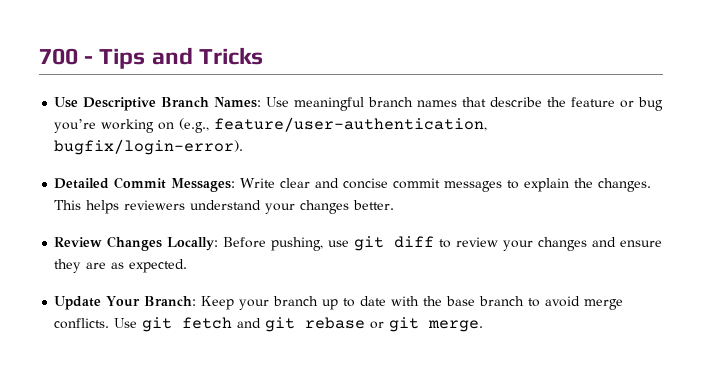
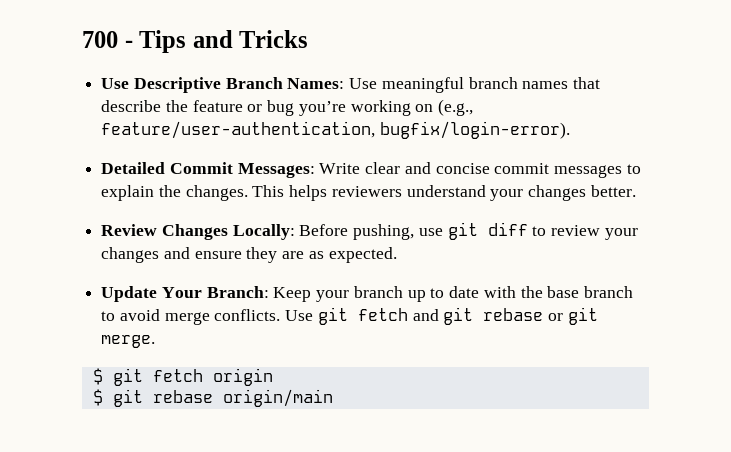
+ $ git fetch origin
+ $ git rebase origin/main

